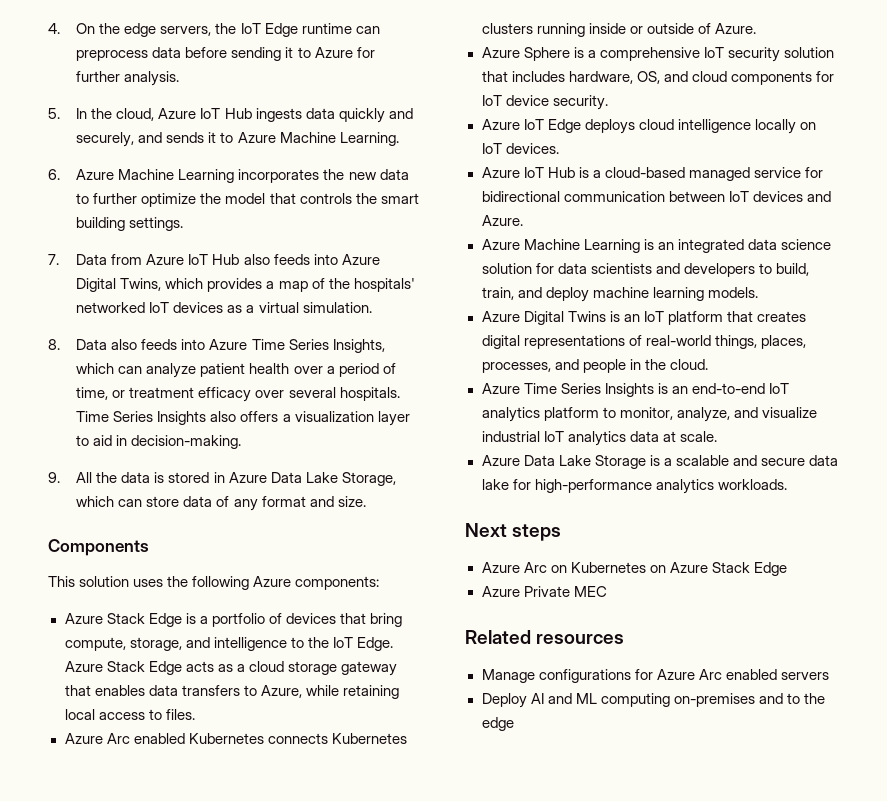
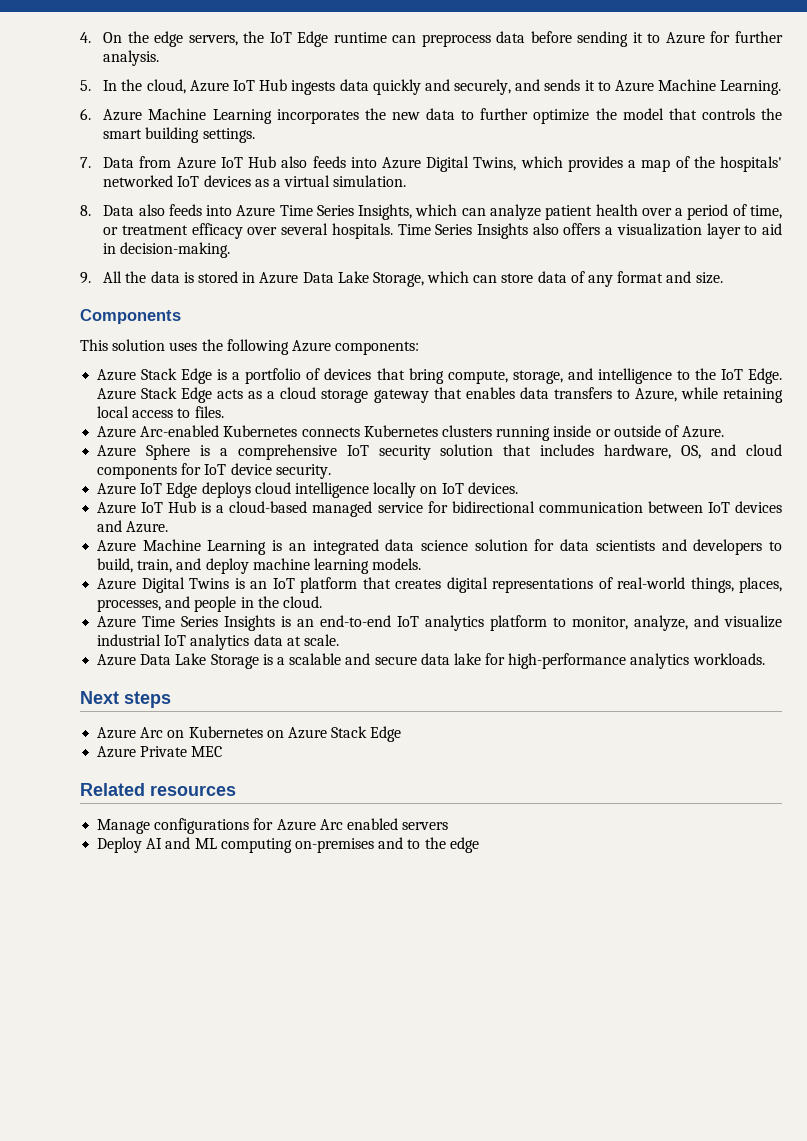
- Azure Arc enabled Kubernetes connects Kubernetes clusters running inside or outside of Azure.
+ Azure Arc-enabled Kubernetes connects Kubernetes clusters running inside or outside of Azure.

